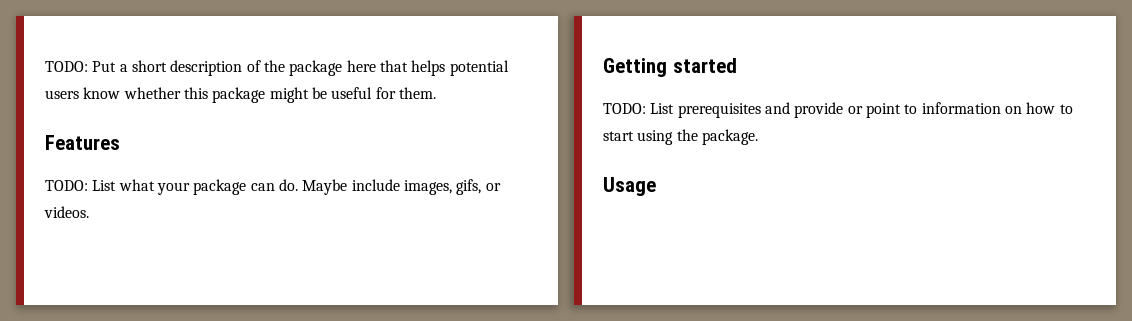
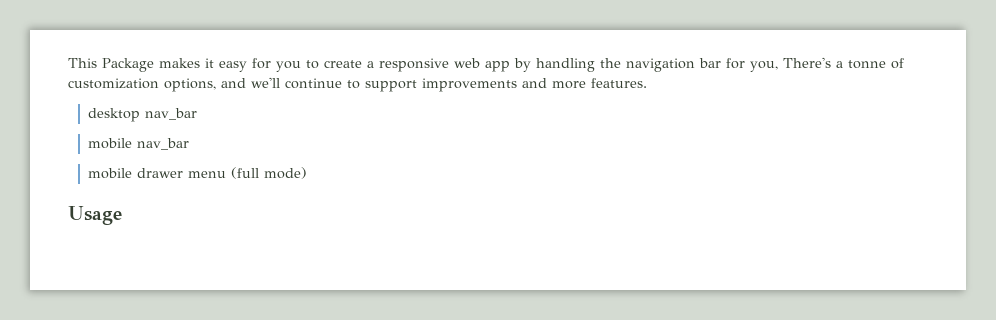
- TODO: Put a short description of the package here that helps potential users know whether this package might be useful for them.
- Features
- TODO: List what your package can do. Maybe include images, gifs, or videos.
- Getting started
- TODO: List prerequisites and provide or point to information on how to start using the package.
+ This Package makes it easy for you to create a responsive web app by handling the navigation bar for you, There's a tonne of customization options, and we'll continue to support improvements and more features.
+ desktop nav_bar
+ mobile nav_bar
+ mobile drawer menu (full mode)

